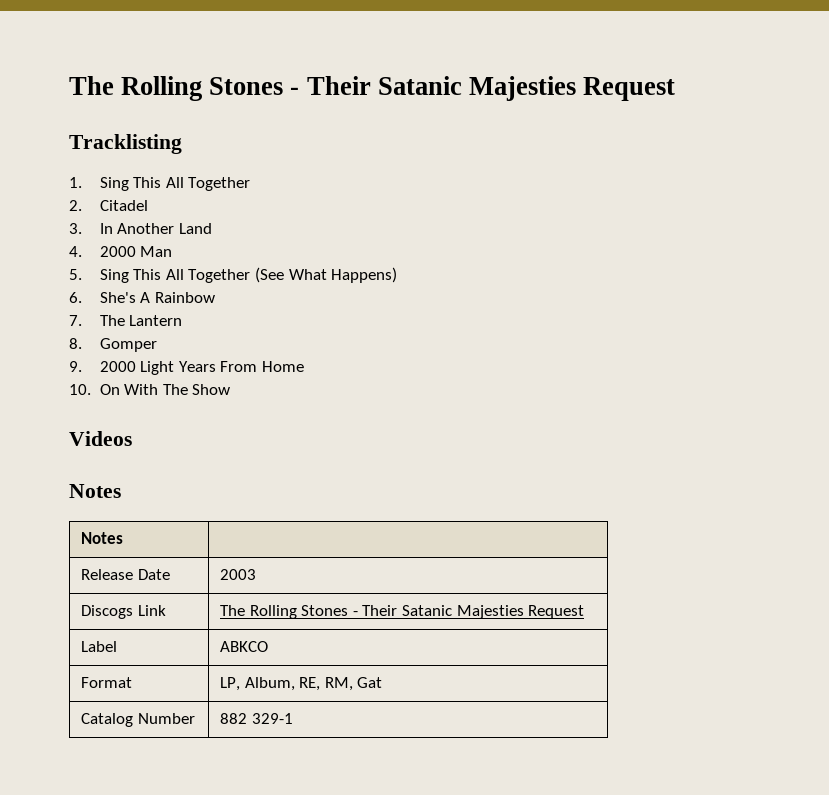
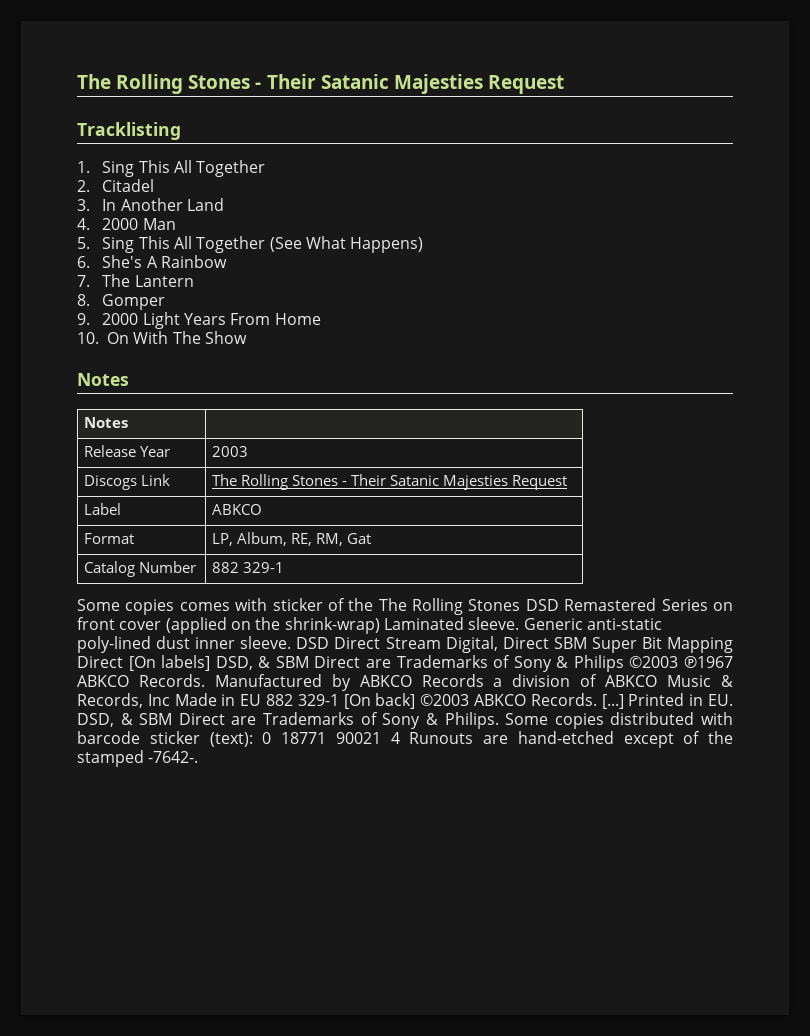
- Videos
- Release Date | 2003
+ Release Year | 2003
+ Some copies comes with sticker of the The Rolling Stones DSD Remastered Series on front cover (applied on the shrink-wrap) Laminated sleeve. Generic anti-static poly-lined dust inner sleeve. DSD Direct Stream Digital, Direct SBM Super Bit Mapping Direct [On labels] DSD, & SBM Direct are Trademarks of Sony & Philips ©2003 ℗1967 ABKCO Records. Manufactured by ABKCO Records a division of ABKCO Music & Records, Inc Made in EU 882 329-1 [On back] ©2003 ABKCO Records. [...] Printed in EU. DSD, & SBM Direct are Trademarks of Sony & Philips. Some copies distributed with barcode sticker (text): 0 18771 90021 4 Runouts are hand-etched except of the stamped -7642-.

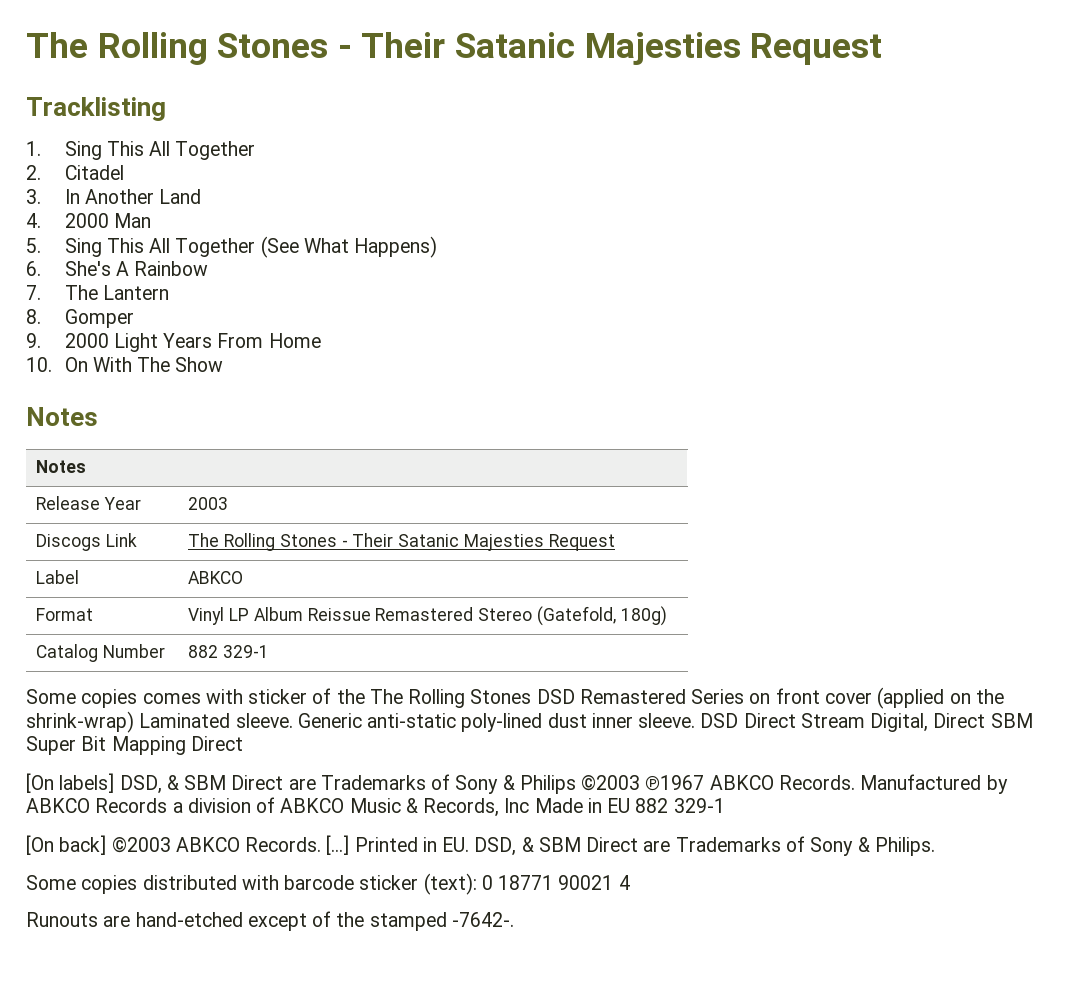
- Format | LP, Album, RE, RM, Gat
+ Format | Vinyl LP Album Reissue Remastered Stereo (Gatefold, 180g)
- DSD Direct Stream Digital, Direct SBM Super Bit Mapping Direct [On labels] DSD, & SBM Direct are Trademarks of Sony & Philips ©2003 ℗1967 ABKCO Records.
+ DSD Direct Stream Digital, Direct SBM Super Bit Mapping Direct
+ [On labels] DSD, & SBM Direct are Trademarks of Sony & Philips ©2003 ℗1967 ABKCO Records.
- Manufactured by ABKCO Records a division of ABKCO Music & Records, Inc Made in EU 882 329-1 [On back] ©2003 ABKCO Records.
+ Manufactured by ABKCO Records a division of ABKCO Music & Records, Inc Made in EU 882 329-1
+ [On back] ©2003 ABKCO Records.
- Printed in EU. DSD, & SBM Direct are Trademarks of Sony & Philips. Some copies distributed with barcode sticker (text): 0 18771 90021 4 Runouts are hand-etched except of the stamped -7642-.
+ Printed in EU. DSD, & SBM Direct are Trademarks of Sony & Philips.
+ Some copies distributed with barcode sticker (text): 0 18771 90021 4
+ Runouts are hand-etched except of the stamped -7642-.

